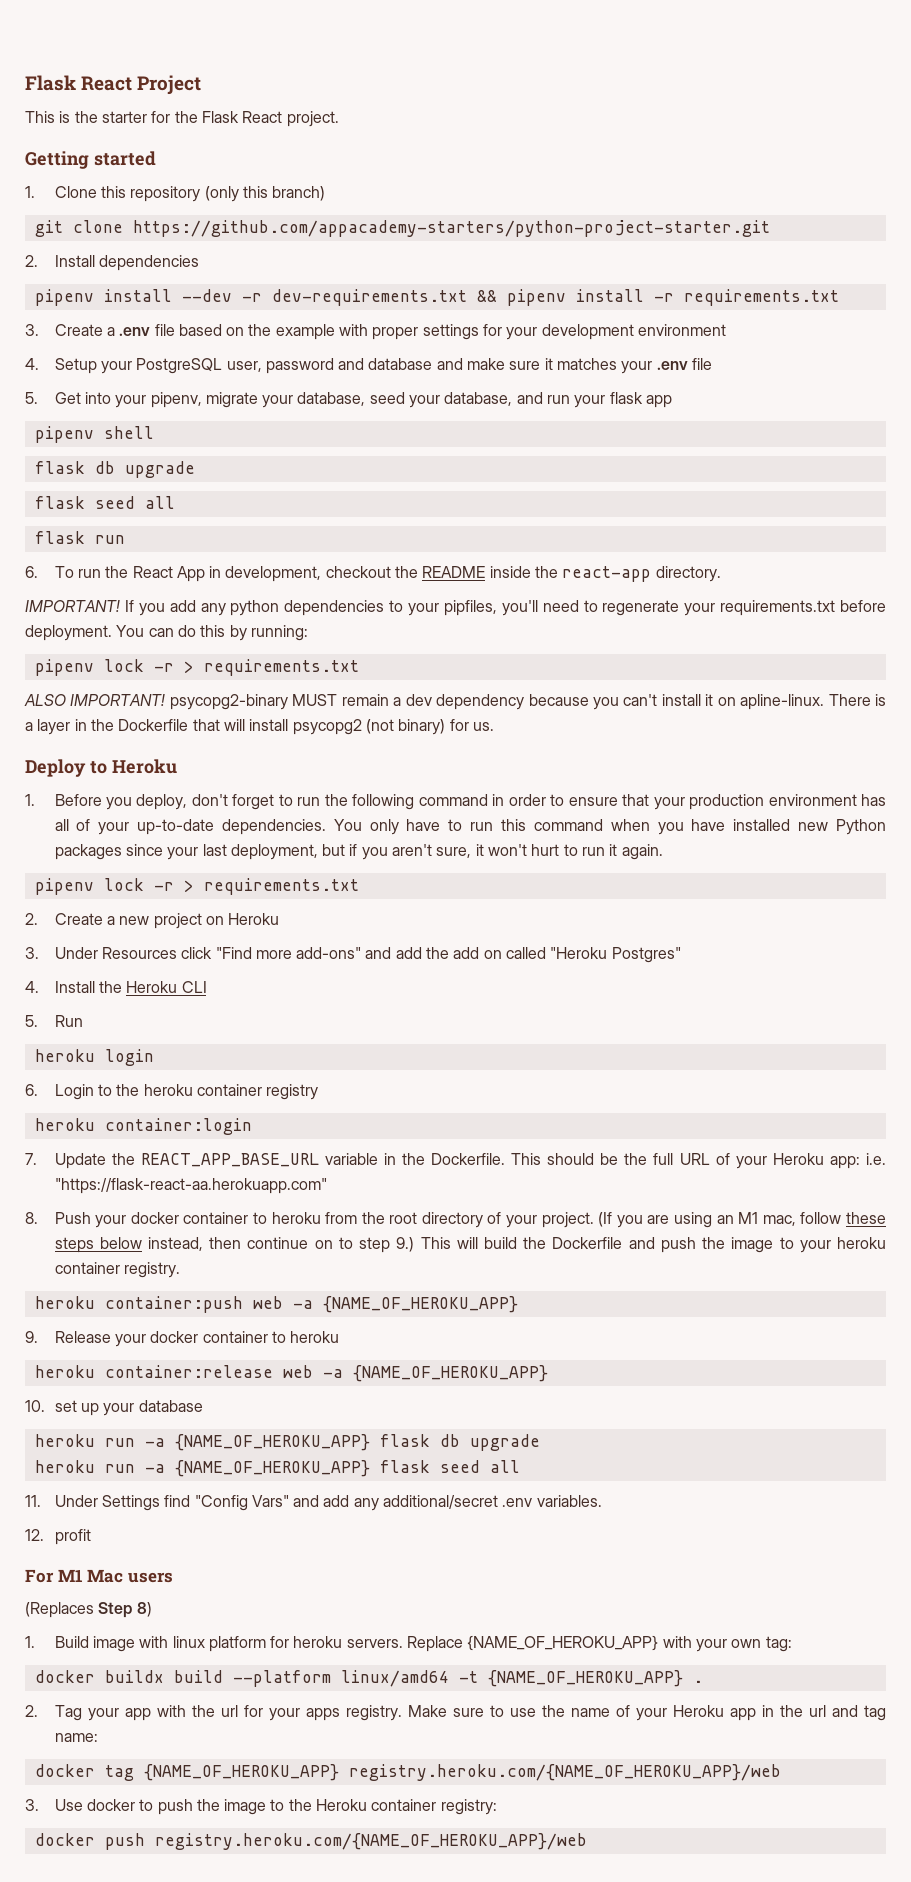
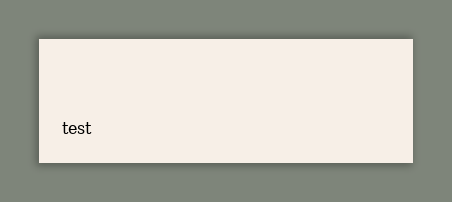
- Flask React Project
- This is the starter for the Flask React project.
- Getting started
- 1. Clone this repository (only this branch)
- git clone https://github.com/appacademy-starters/python-project-starter.git
- 2. Install dependencies
- pipenv install --dev -r dev-requirements.txt && pipenv install -r requirements.txt
- 3. Create a .env file based on the example with proper settings for your development environment
- 4. Setup your PostgreSQL user, password and database and make sure it matches your .env file
- 5. Get into your pipenv, migrate your database, seed your database, and run your flask app
- pipenv shell
- flask db upgrade
- flask seed all
- flask run
- 6. To run the React App in development, checkout the README inside the react-app directory.
- IMPORTANT! If you add any python dependencies to your pipfiles, you'll need to regenerate your requirements.txt before deployment. You can do this by running:
- pipenv lock -r > requirements.txt
- ALSO IMPORTANT! psycopg2-binary MUST remain a dev dependency because you can't install it on apline-linux. There is a layer in the Dockerfile that will install psycopg2 (not binary) for us.
- Deploy to Heroku
- 1. Before you deploy, don't forget to run the following command in order to ensure that your production environment has all of your up-to-date dependencies. You only have to run this command when you have installed new Python packages since your last deployment, but if you aren't sure, it won't hurt to run it again.
- pipenv lock -r > requirements.txt
- 2. Create a new project on Heroku
- 3. Under Resources click "Find more add-ons" and add the add on called "Heroku Postgres"
- 4. Install the Heroku CLI
- 5. Run
- heroku login
- 6. Login to the heroku container registry
- heroku container:login
- 7. Update the REACT_APP_BASE_URL variable in the Dockerfile. This should be the full URL of your Heroku app: i.e. "https://flask-react-aa.herokuapp.com"
- 8. Push your docker container to heroku from the root directory of your project. (If you are using an M1 mac, follow these steps below instead, then continue on to step 9.) This will build the Dockerfile and push the image to your heroku container registry.
- heroku container:push web -a {NAME_OF_HEROKU_APP}
- 9. Release your docker container to heroku
- heroku container:release web -a {NAME_OF_HEROKU_APP}
- 10. set up your database
- heroku run -a {NAME_OF_HEROKU_APP} flask db upgrade
- heroku run -a {NAME_OF_HEROKU_APP} flask seed all
- 11. Under Settings find "Config Vars" and add any additional/secret .env variables.
- 12. profit
- For M1 Mac users
- (Replaces Step 8)
- 1. Build image with linux platform for heroku servers. Replace {NAME_OF_HEROKU_APP} with your own tag:
- docker buildx build --platform linux/amd64 -t {NAME_OF_HEROKU_APP} .
- 2. Tag your app with the url for your apps registry. Make sure to use the name of your Heroku app in the url and tag name:
- docker tag {NAME_OF_HEROKU_APP} registry.heroku.com/{NAME_OF_HEROKU_APP}/web
- 3. Use docker to push the image to the Heroku container registry:
- docker push registry.heroku.com/{NAME_OF_HEROKU_APP}/web
+ test

